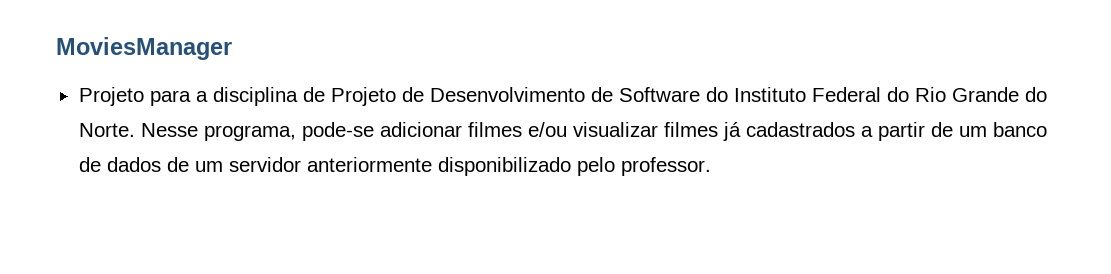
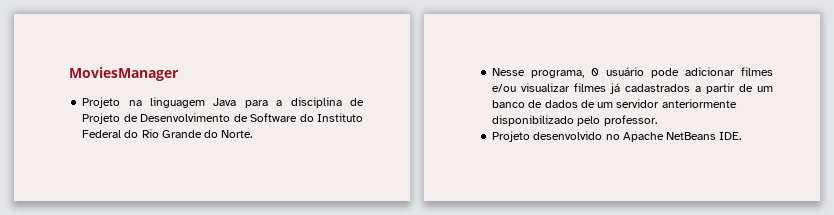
- Projeto para a disciplina de Projeto de Desenvolvimento de Software do Instituto Federal do Rio Grande do Norte. Nesse programa, pode-se adicionar filmes e/ou visualizar filmes já cadastrados a partir de um banco de dados de um servidor anteriormente disponibilizado pelo professor.
+ Projeto na linguagem Java para a disciplina de Projeto de Desenvolvimento de Software do Instituto Federal do Rio Grande do Norte.
+ Nesse programa, 0 usuário pode adicionar filmes e/ou visualizar filmes já cadastrados a partir de um banco de dados de um servidor anteriormente disponibilizado pelo professor.
+ Projeto desenvolvido no Apache NetBeans IDE.

